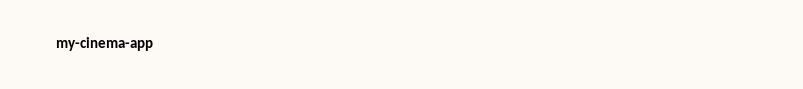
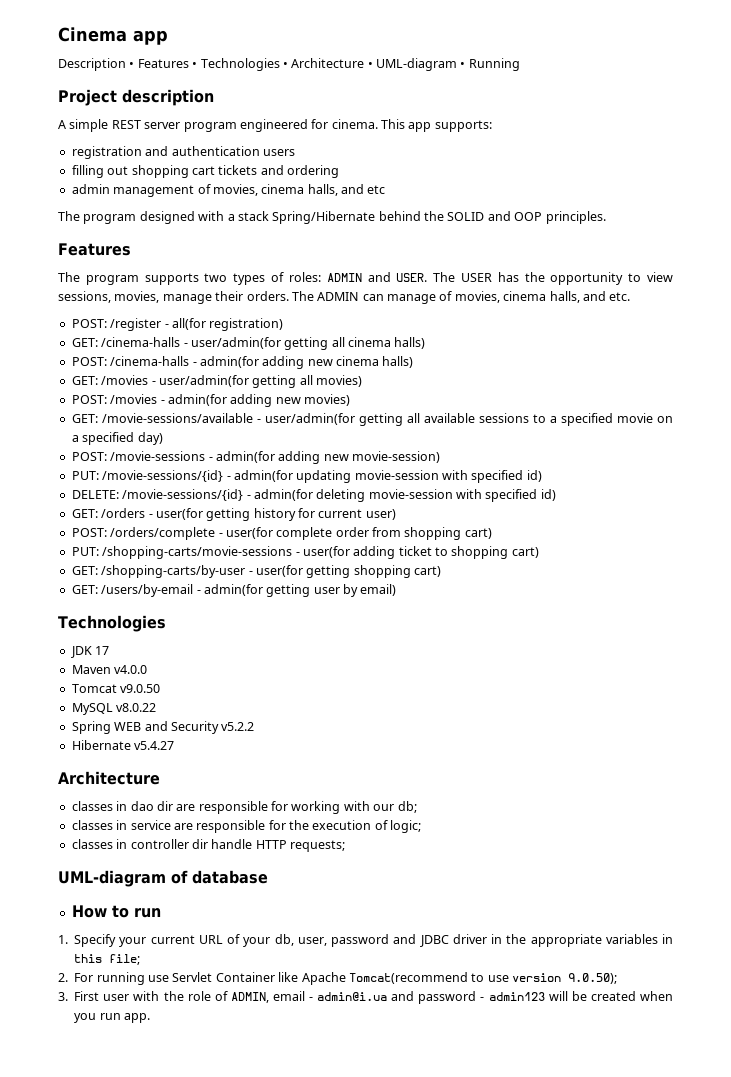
- my-cinema-app
+ Cinema app
+ Description • Features • Technologies • Architecture • UML-diagram • Running
+ Project description
+ A simple REST server program engineered for cinema. This app supports:
+ registration and authentication users
+ filling out shopping cart tickets and ordering
+ admin management of movies, cinema halls, and etc
+ The program designed with a stack Spring/Hibernate behind the SOLID and OOP principles.
+ Features
+ The program supports two types of roles: ADMIN and USER. The USER has the opportunity to view sessions, movies, manage their orders. The ADMIN can manage of movies, cinema halls, and etc.
+ POST: /register - all(for registration)
+ GET: /cinema-halls - user/admin(for getting all cinema halls)
+ POST: /cinema-halls - admin(for adding new cinema halls)
+ GET: /movies - user/admin(for getting all movies)
+ POST: /movies - admin(for adding new movies)
+ GET: /movie-sessions/available - user/admin(for getting all available sessions to a specified movie on a specified day)
+ POST: /movie-sessions - admin(for adding new movie-session)
+ PUT: /movie-sessions/{id} - admin(for updating movie-session with specified id)
+ DELETE: /movie-sessions/{id} - admin(for deleting movie-session with specified id)
+ GET: /orders - user(for getting history for current user)
+ POST: /orders/complete - user(for complete order from shopping cart)
+ PUT: /shopping-carts/movie-sessions - user(for adding ticket to shopping cart)
+ GET: /shopping-carts/by-user - user(for getting shopping cart)
+ GET: /users/by-email - admin(for getting user by email)
+ Technologies
+ JDK 17
+ Maven v4.0.0
+ Tomcat v9.0.50
+ MySQL v8.0.22
+ Spring WEB and Security v5.2.2
+ Hibernate v5.4.27
+ Architecture
+ classes in dao dir are responsible for working with our db;
+ classes in service are responsible for the execution of logic;
+ classes in controller dir handle HTTP requests;
+ UML-diagram of database
+ How to run
+ 1. Specify your current URL of your db, user, password and JDBC driver in the appropriate variables in this file;
+ 2. For running use Servlet Container like Apache Tomcat(recommend to use version 9.0.50);
+ 3. First user with the role of ADMIN, email - admin@i.ua and password - admin123 will be created when you run app.

